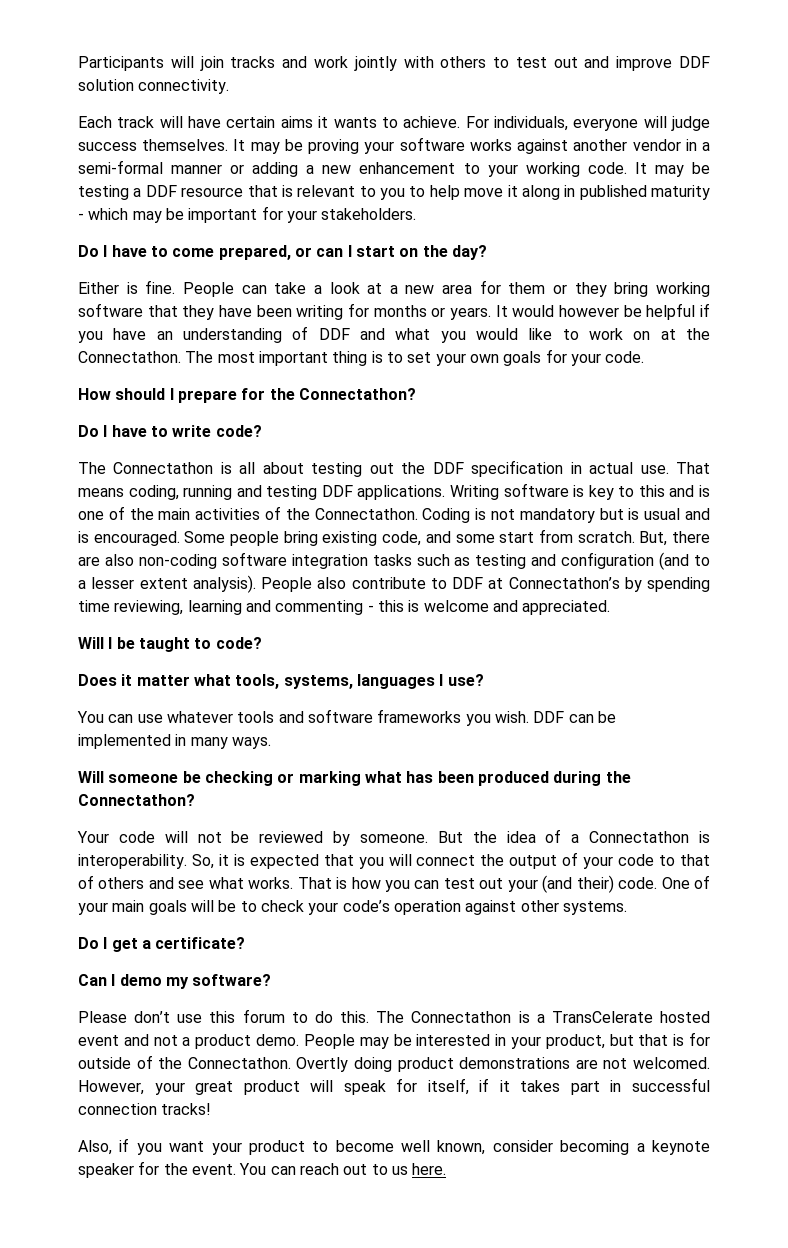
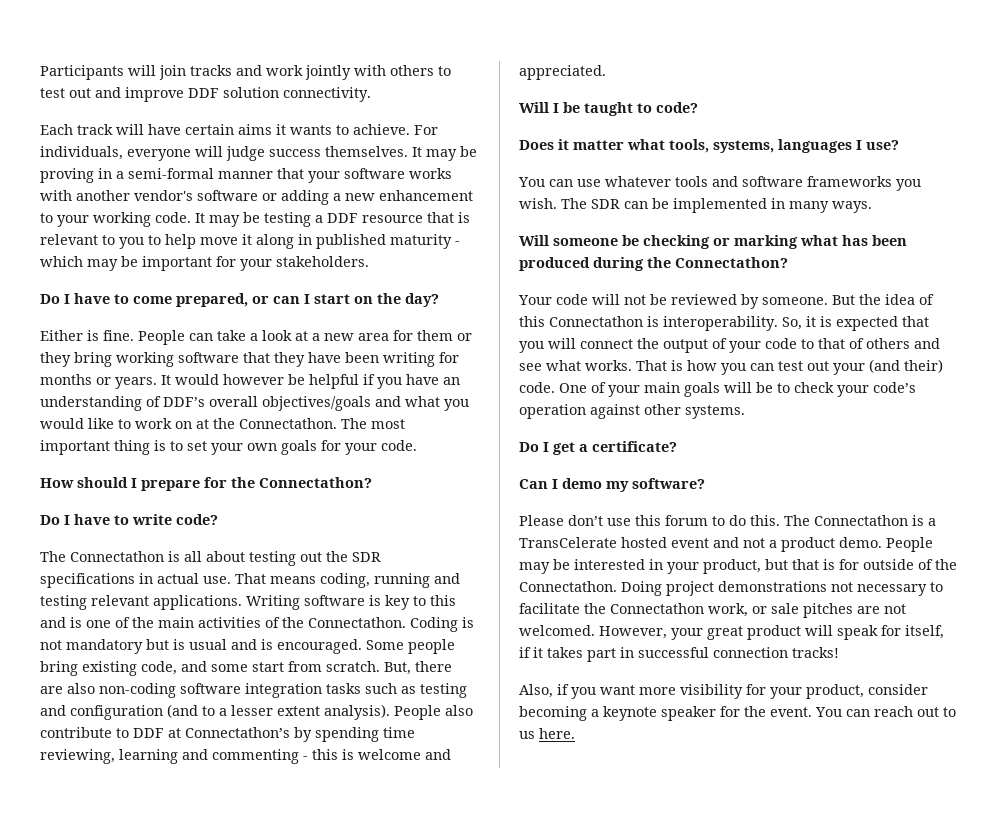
- It may be proving your software works against another vendor in a semi-formal manner or adding a new enhancement to your working code.
+ It may be proving in a semi-formal manner that your software works with another vendor's software or adding a new enhancement to your working code.
- It would however be helpful if you have an understanding of DDF and what you would like to work on at the Connectathon.
+ It would however be helpful if you have an understanding of DDF’s overall objectives/goals and what you would like to work on at the Connectathon.
- The Connectathon is all about testing out the DDF specification in actual use.
+ The Connectathon is all about testing out the SDR specifications in actual use.
- That means coding, running and testing DDF applications.
+ That means coding, running and testing relevant applications.
- DDF can be implemented in many ways.
+ The SDR can be implemented in many ways.
- But the idea of a Connectathon is interoperability.
+ But the idea of this Connectathon is interoperability.
- Overtly doing product demonstrations are not welcomed.
+ Doing project demonstrations not necessary to facilitate the Connectathon work, or sale pitches are not welcomed.
- Also, if you want your product to become well known, consider becoming a keynote speaker for the event.
+ Also, if you want more visibility for your product, consider becoming a keynote speaker for the event.

